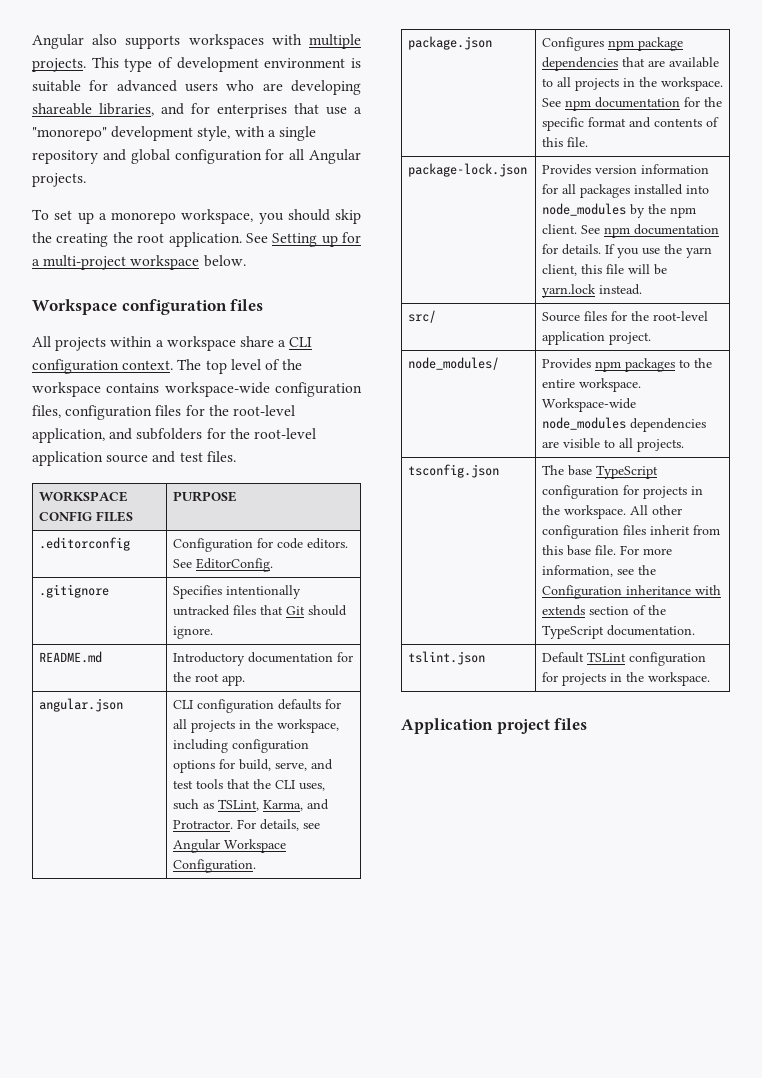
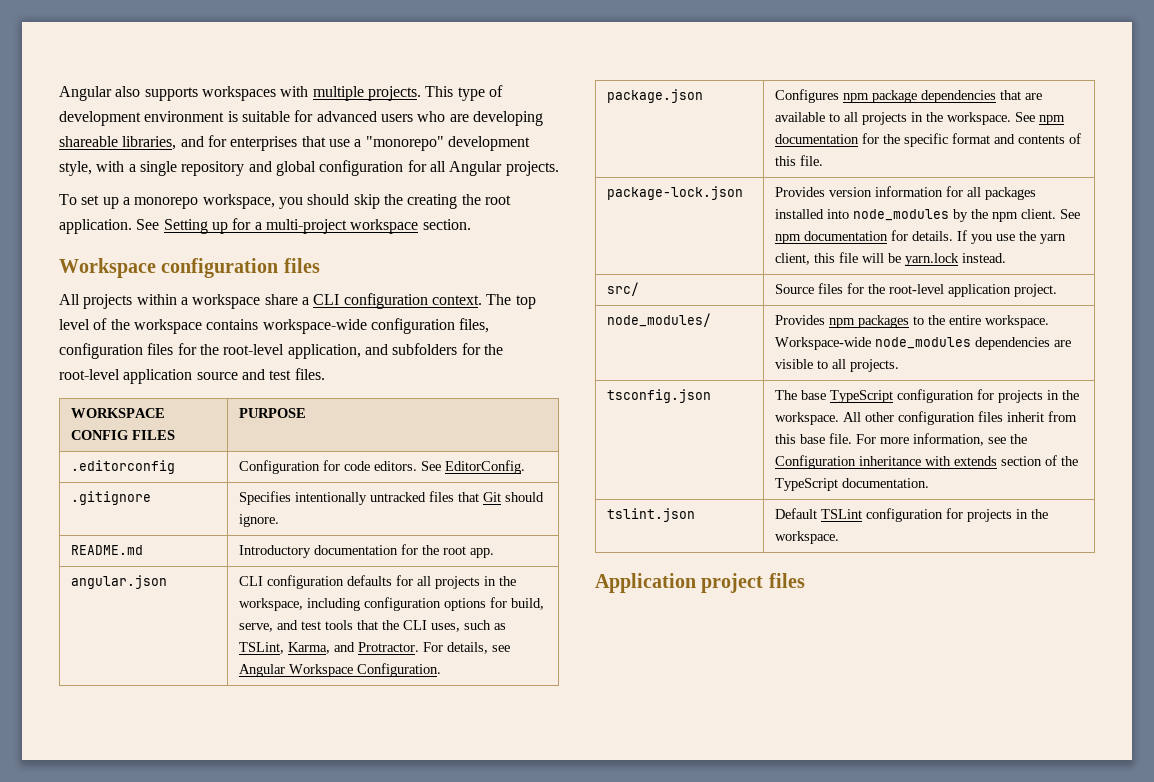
- See Setting up for a multi-project workspace below.
+ See Setting up for a multi-project workspace section.

